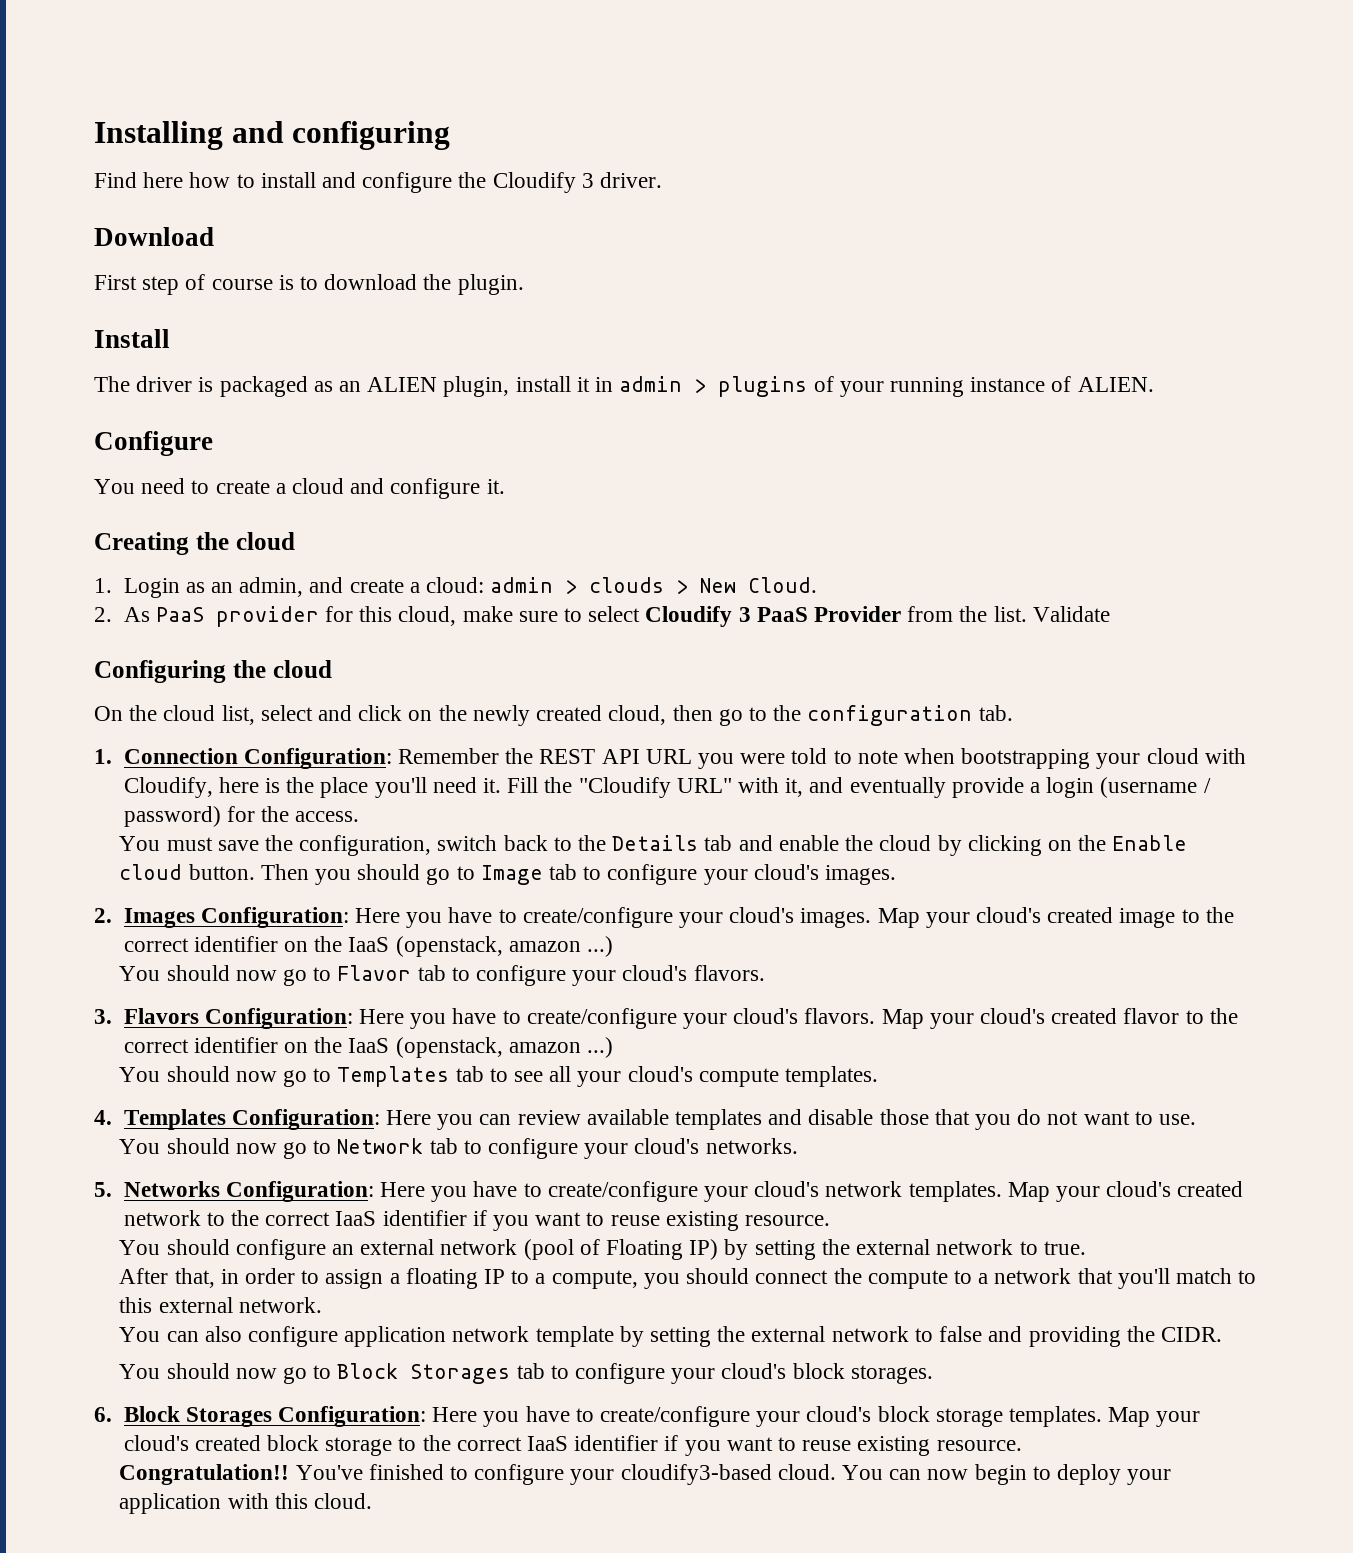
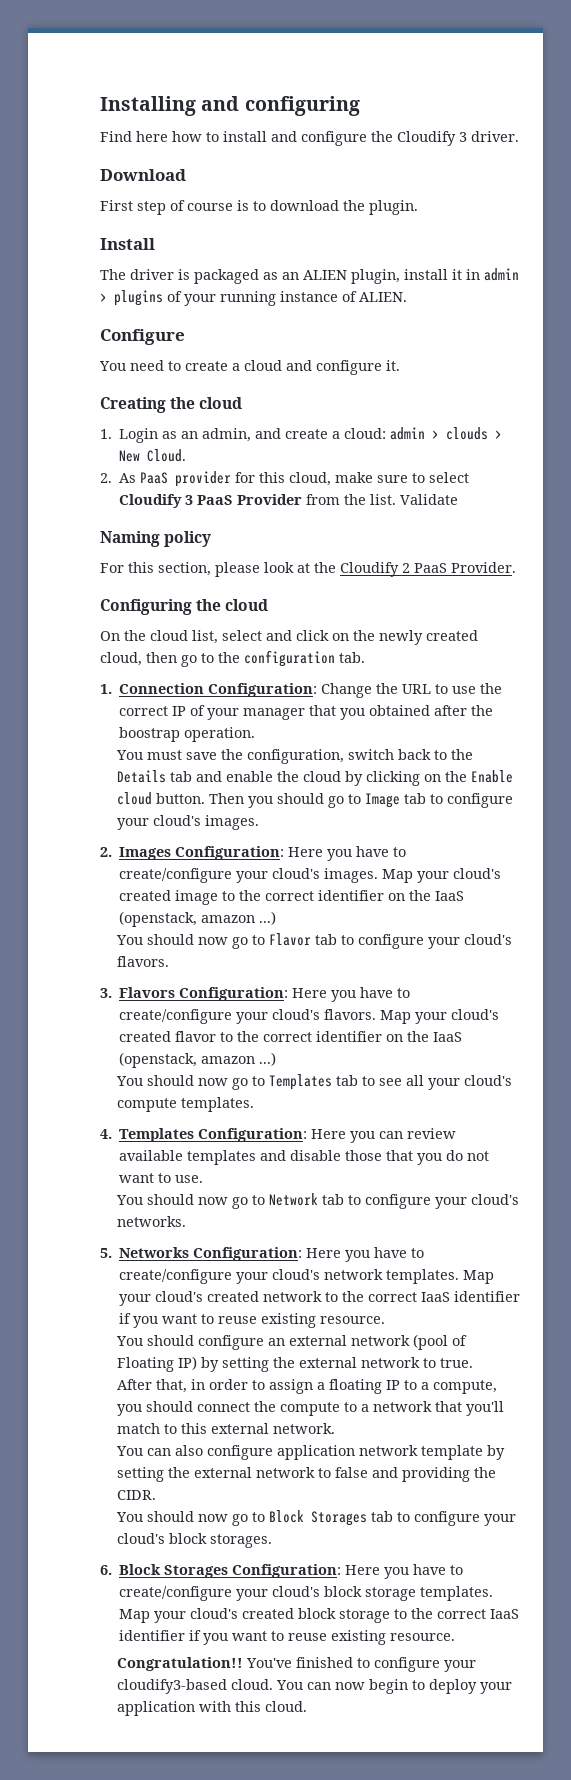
+ Naming policy
+ For this section, please look at the Cloudify 2 PaaS Provider.
- 1. Connection Configuration: Remember the REST API URL you were told to note when bootstrapping your cloud with Cloudify, here is the place you'll need it. Fill the "Cloudify URL" with it, and eventually provide a login (username / password) for the access.
+ 1. Connection Configuration: Change the URL to use the correct IP of your manager that you obtained after the boostrap operation.

